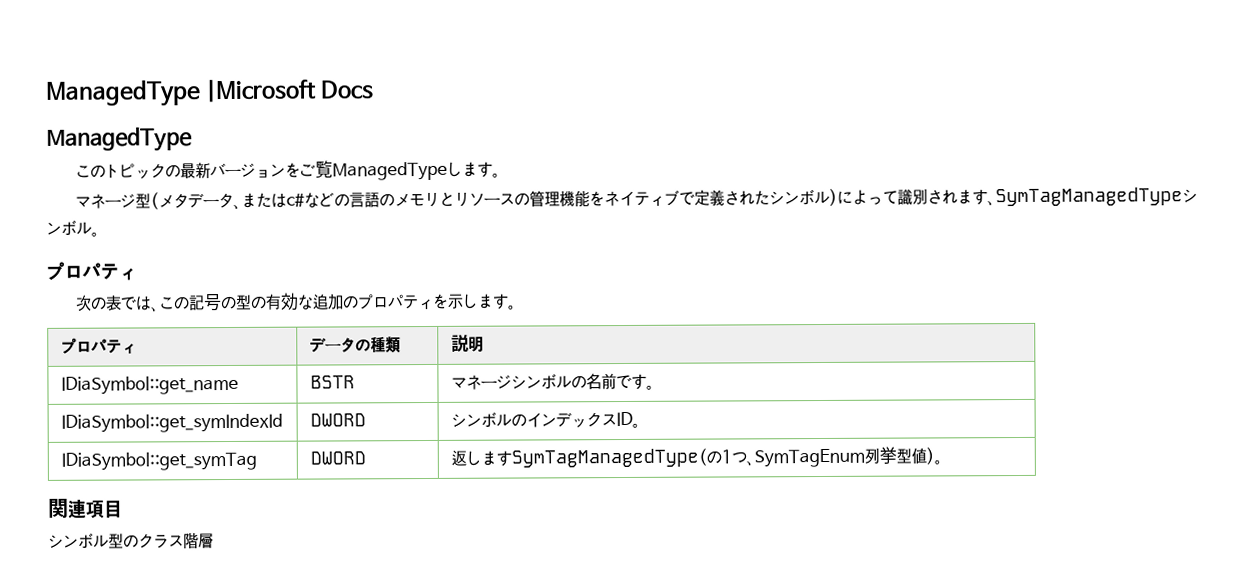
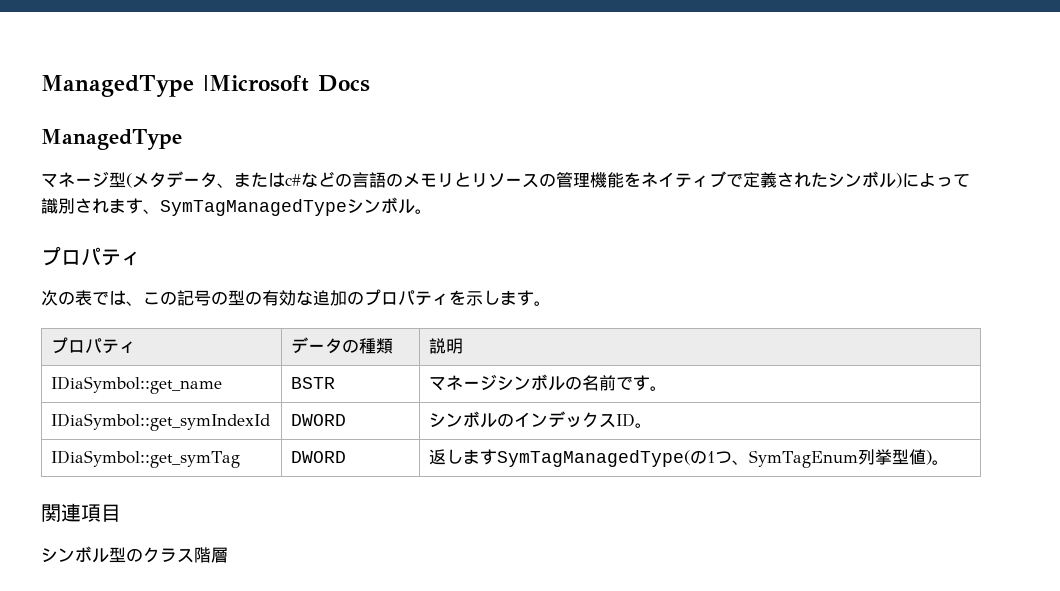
- このトピックの最新バージョンをご覧ManagedTypeします。

